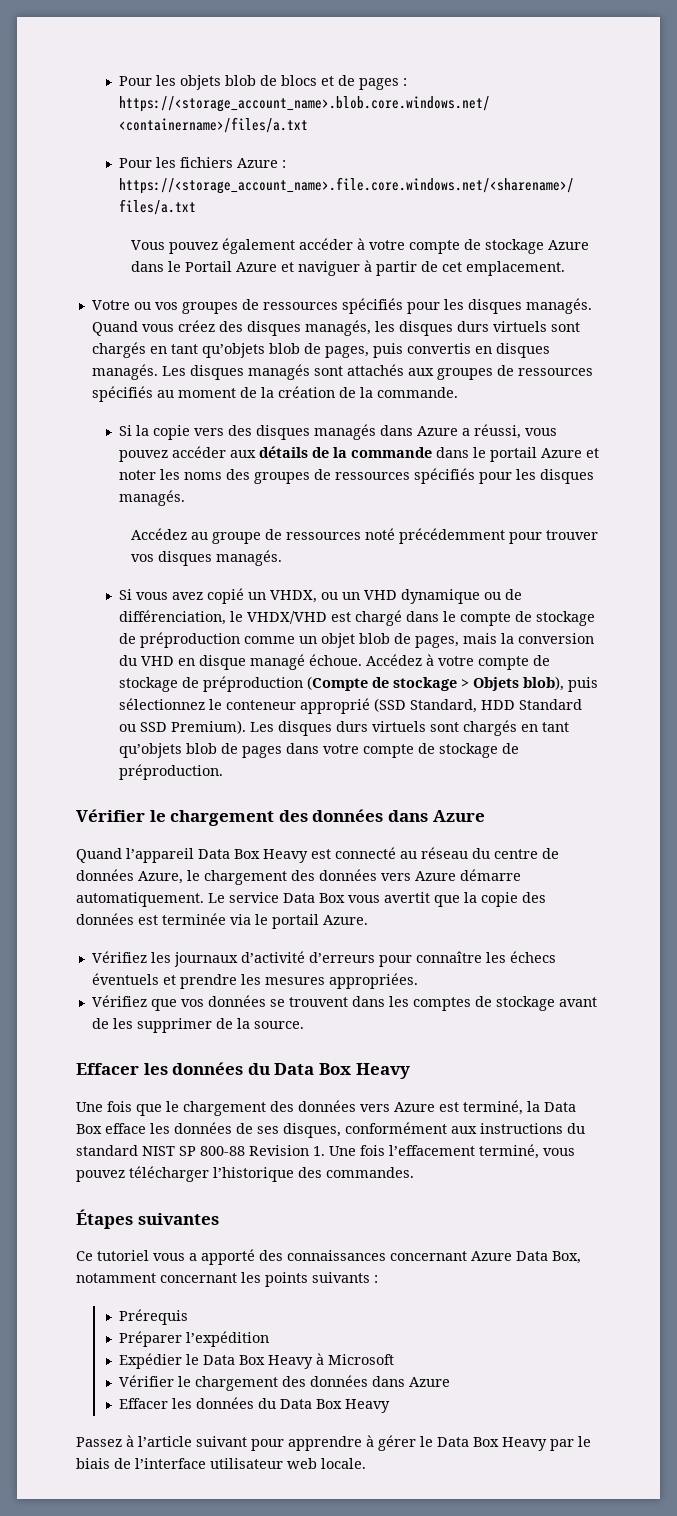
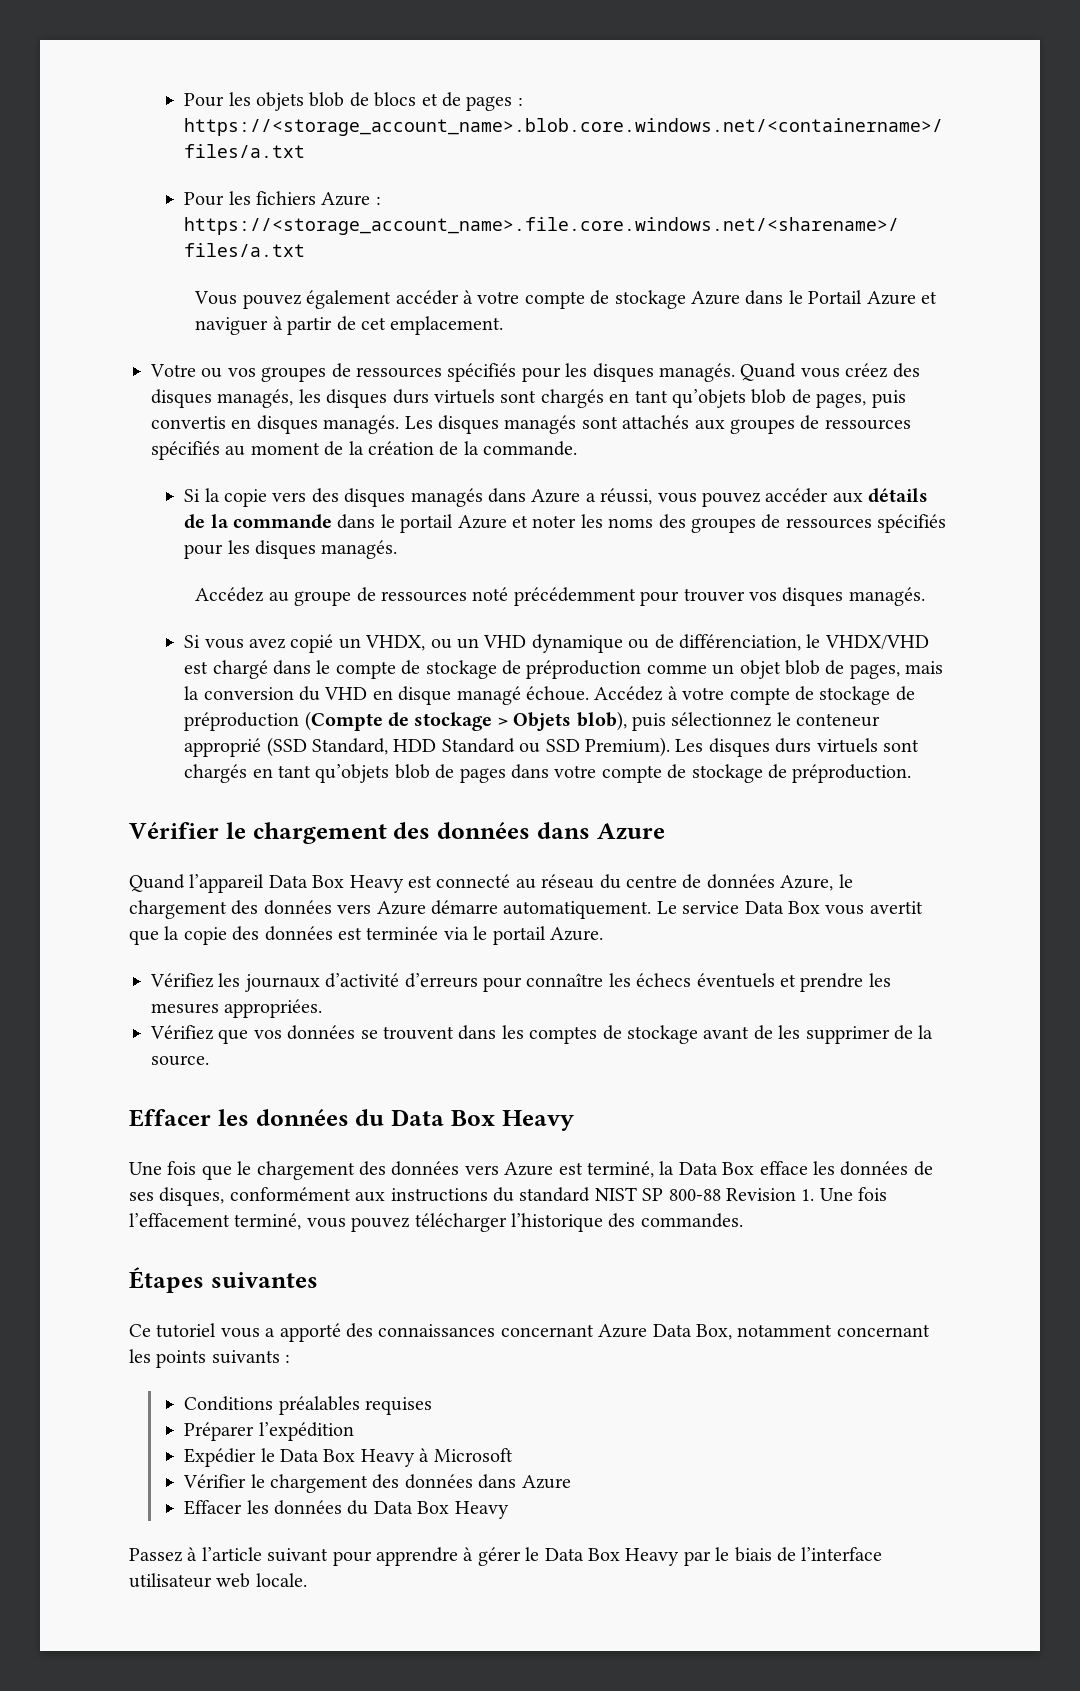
- Prérequis
+ Conditions préalables requises

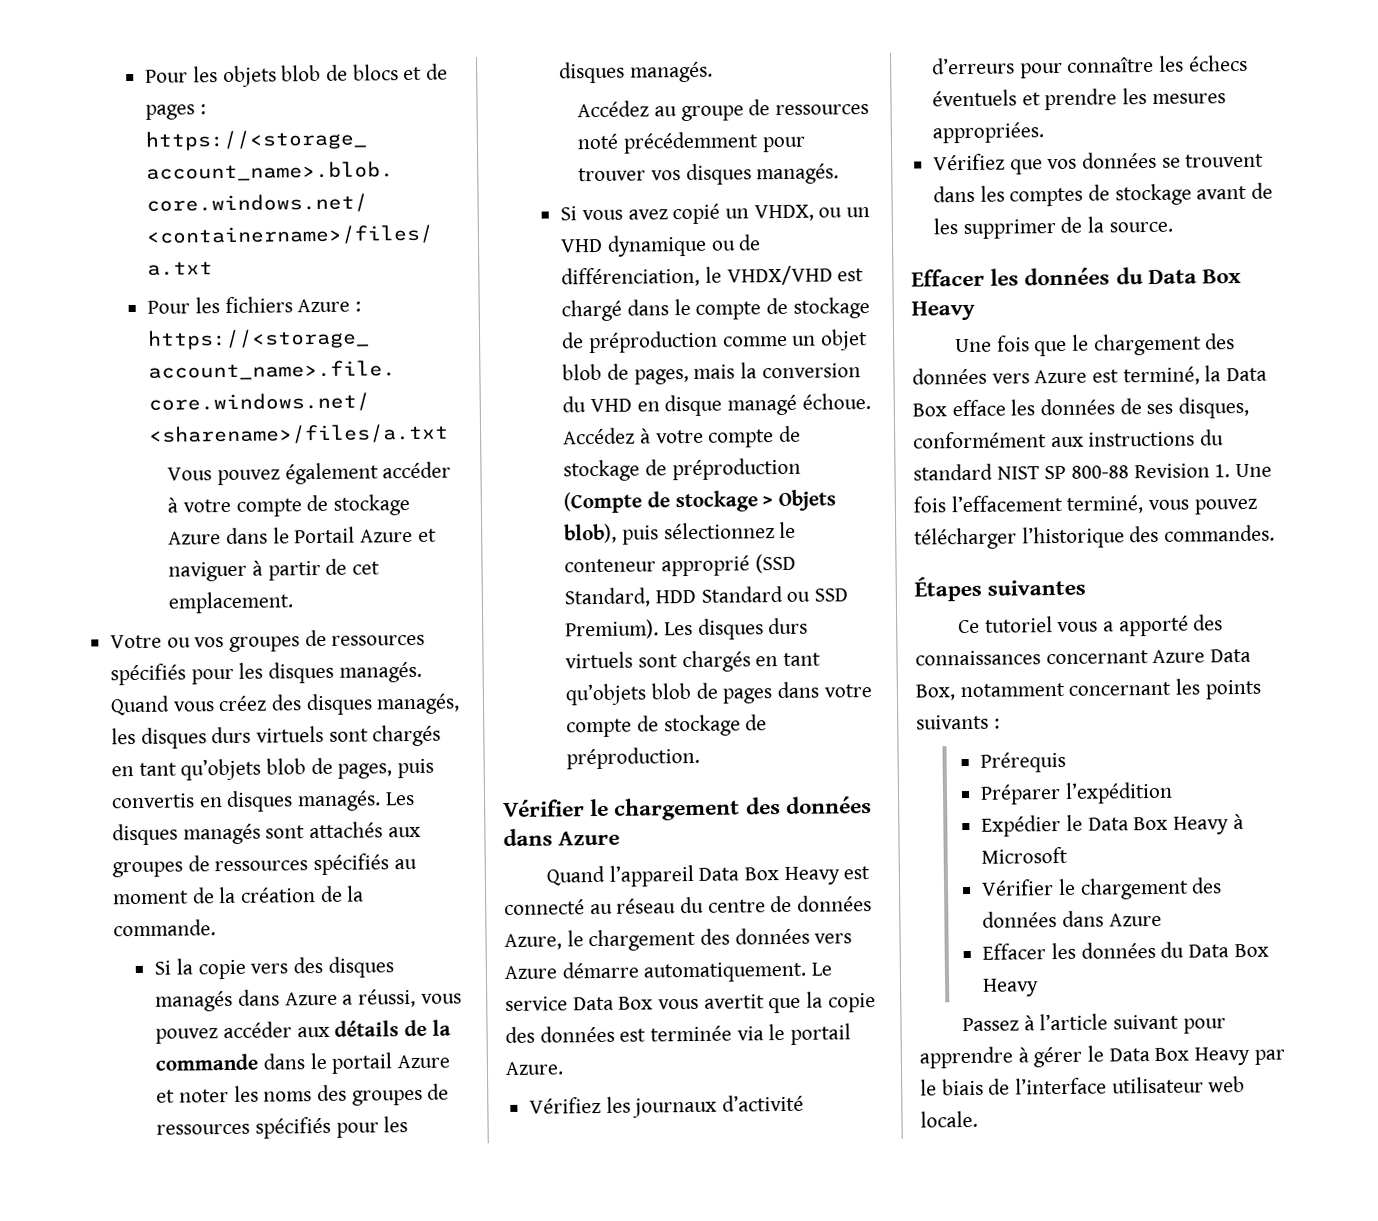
- Conditions préalables requises
+ Prérequis

